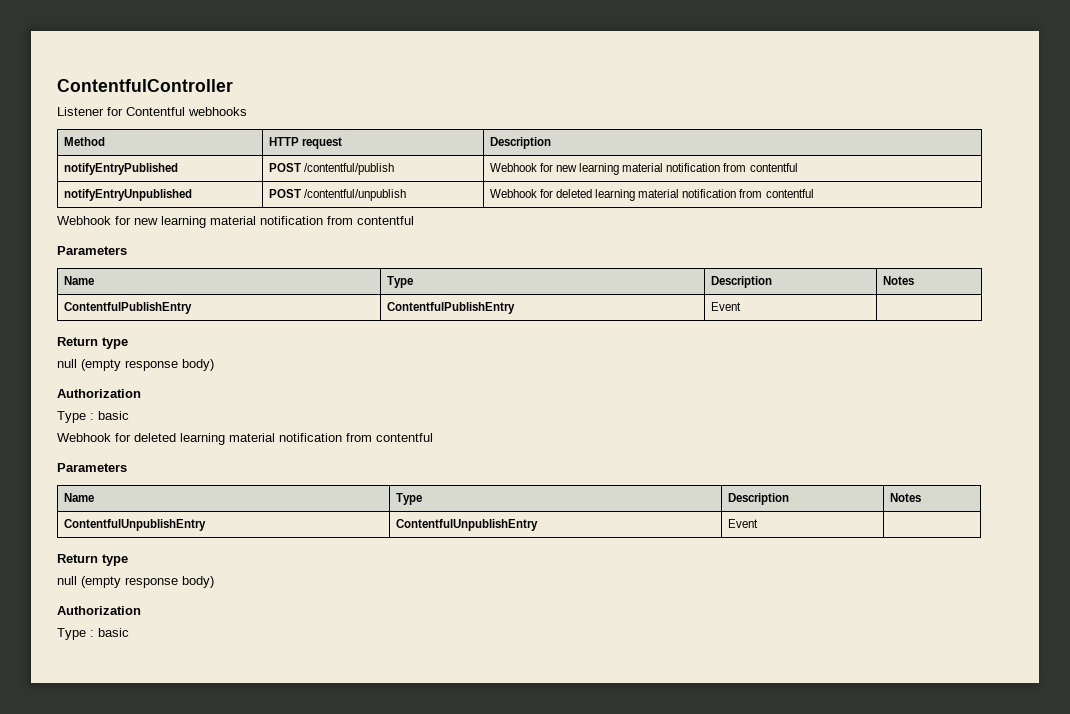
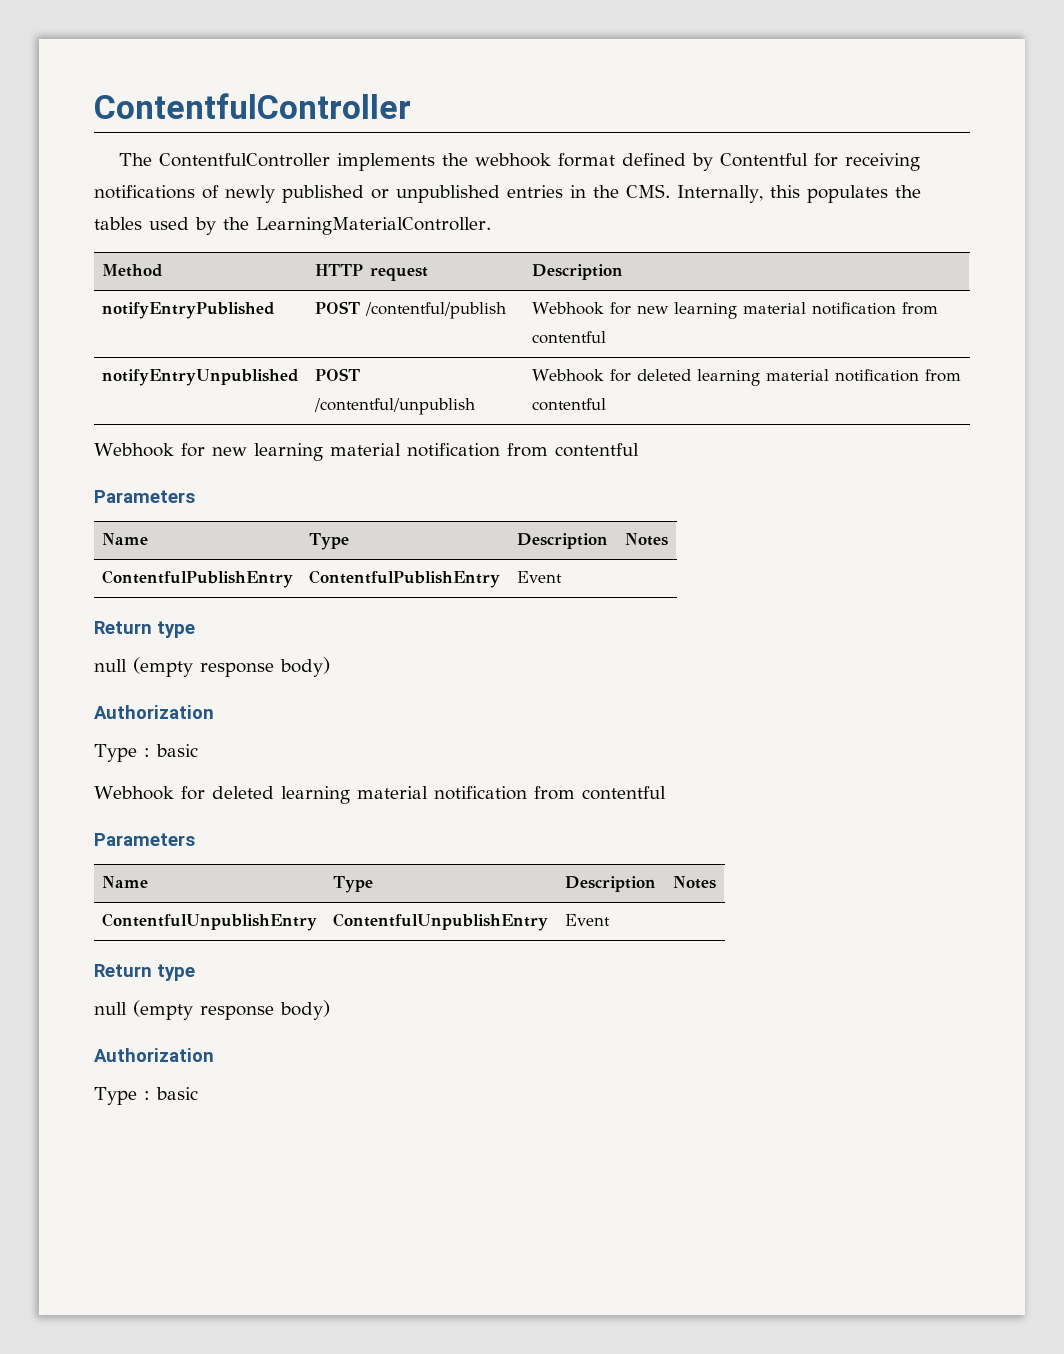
- Listener for Contentful webhooks
+ The ContentfulController implements the webhook format defined by Contentful for receiving notifications of newly published or unpublished entries in the CMS. Internally, this populates the tables used by the LearningMaterialController.

